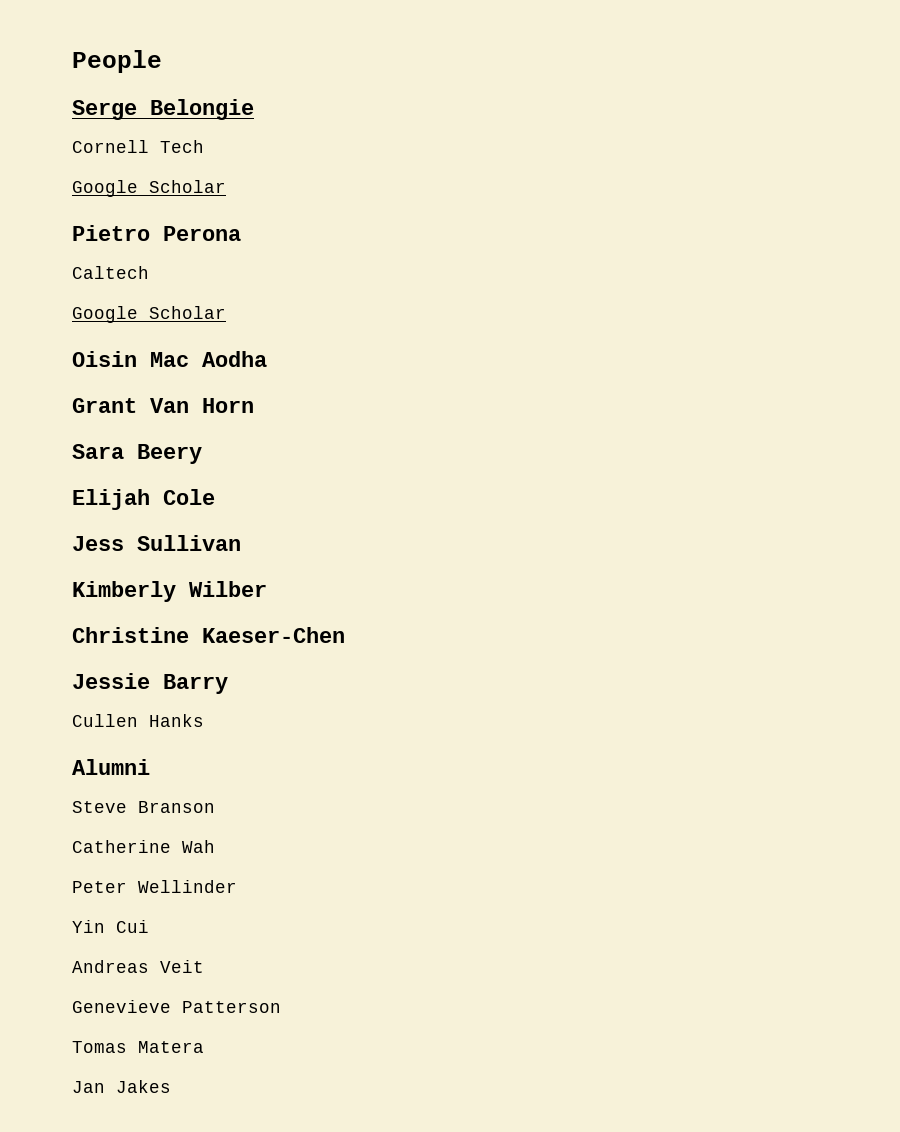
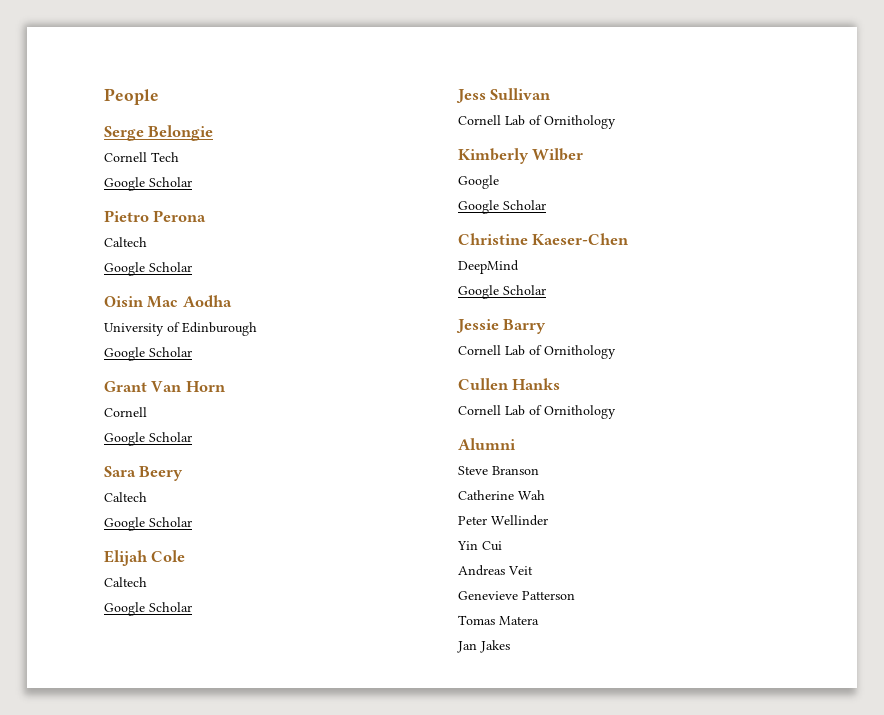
+ University of Edinburough
+ Google Scholar
  Grant Van Horn
+ Cornell
+ Google Scholar
  Sara Beery
+ Caltech
+ Google Scholar
  Elijah Cole
+ Caltech
+ Google Scholar
  Jess Sullivan
+ Cornell Lab of Ornithology
  Kimberly Wilber
+ Google
+ Google Scholar
+ DeepMind
+ Google Scholar
  Jessie Barry
+ Cornell Lab of Ornithology
  Cullen Hanks
+ Cornell Lab of Ornithology

